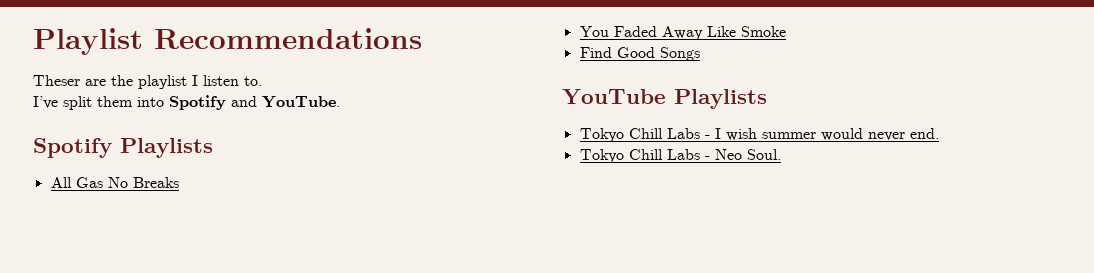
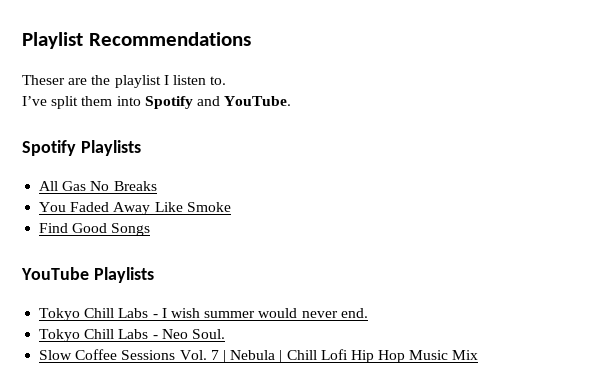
+ Slow Coffee Sessions Vol. 7 | Nebula | Chill Lofi Hip Hop Music Mix

